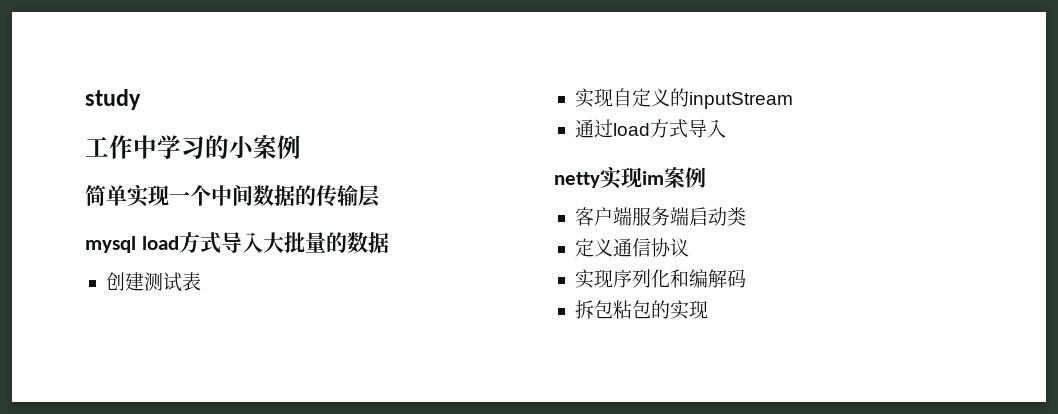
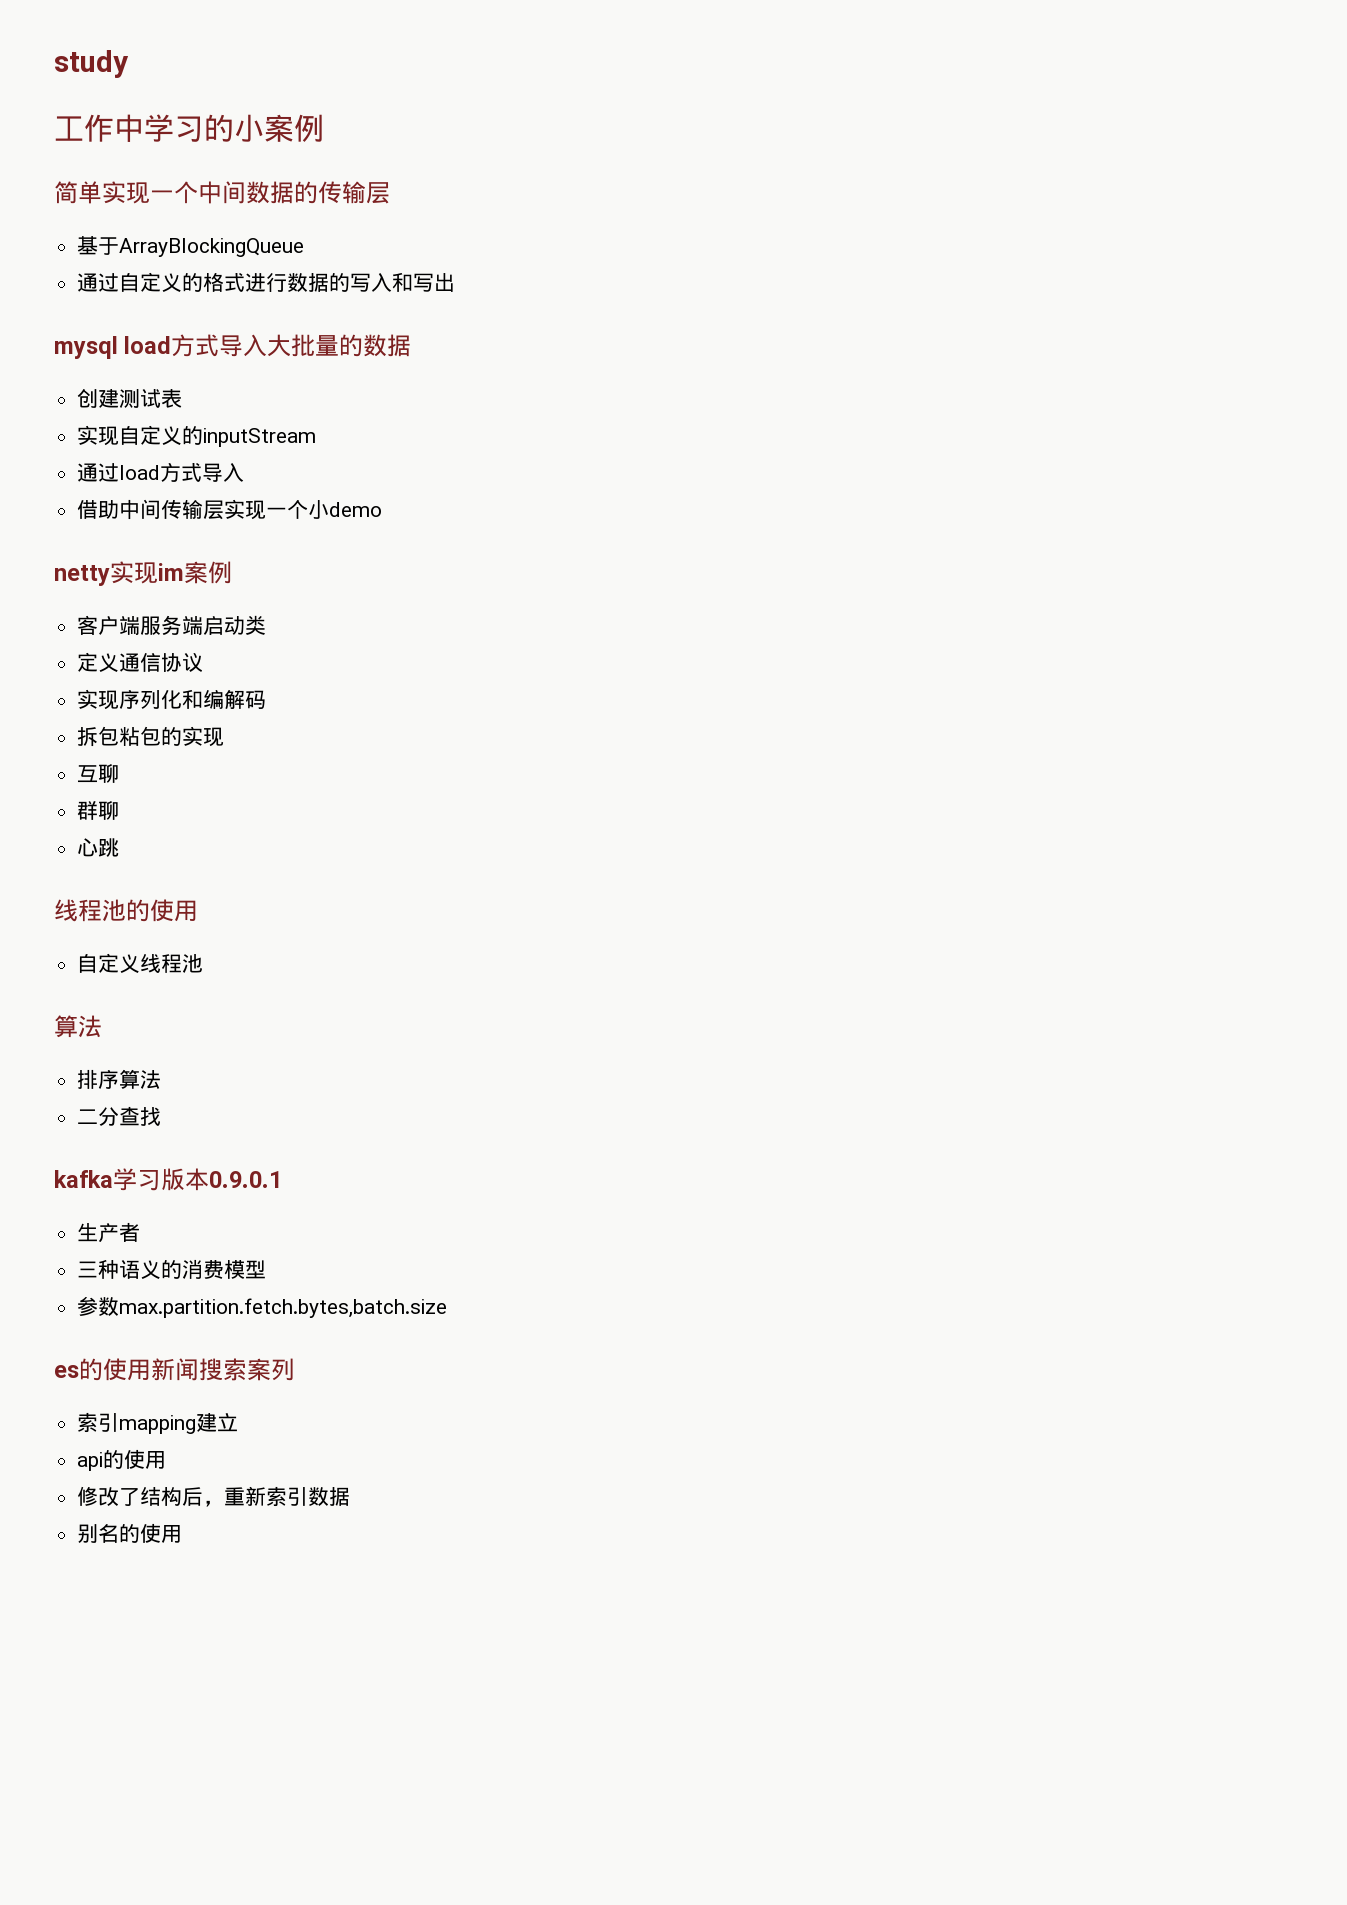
+ 基于ArrayBlockingQueue
+ 通过自定义的格式进行数据的写入和写出
+ 借助中间传输层实现一个小demo
+ 互聊
+ 群聊
+ 心跳
+ 线程池的使用
+ 自定义线程池
+ 算法
+ 排序算法
+ 二分查找
+ kafka学习版本0.9.0.1
+ 生产者
+ 三种语义的消费模型
+ 参数max.partition.fetch.bytes,batch.size
+ es的使用新闻搜索案列
+ 索引mapping建立
+ api的使用
+ 修改了结构后，重新索引数据
+ 别名的使用

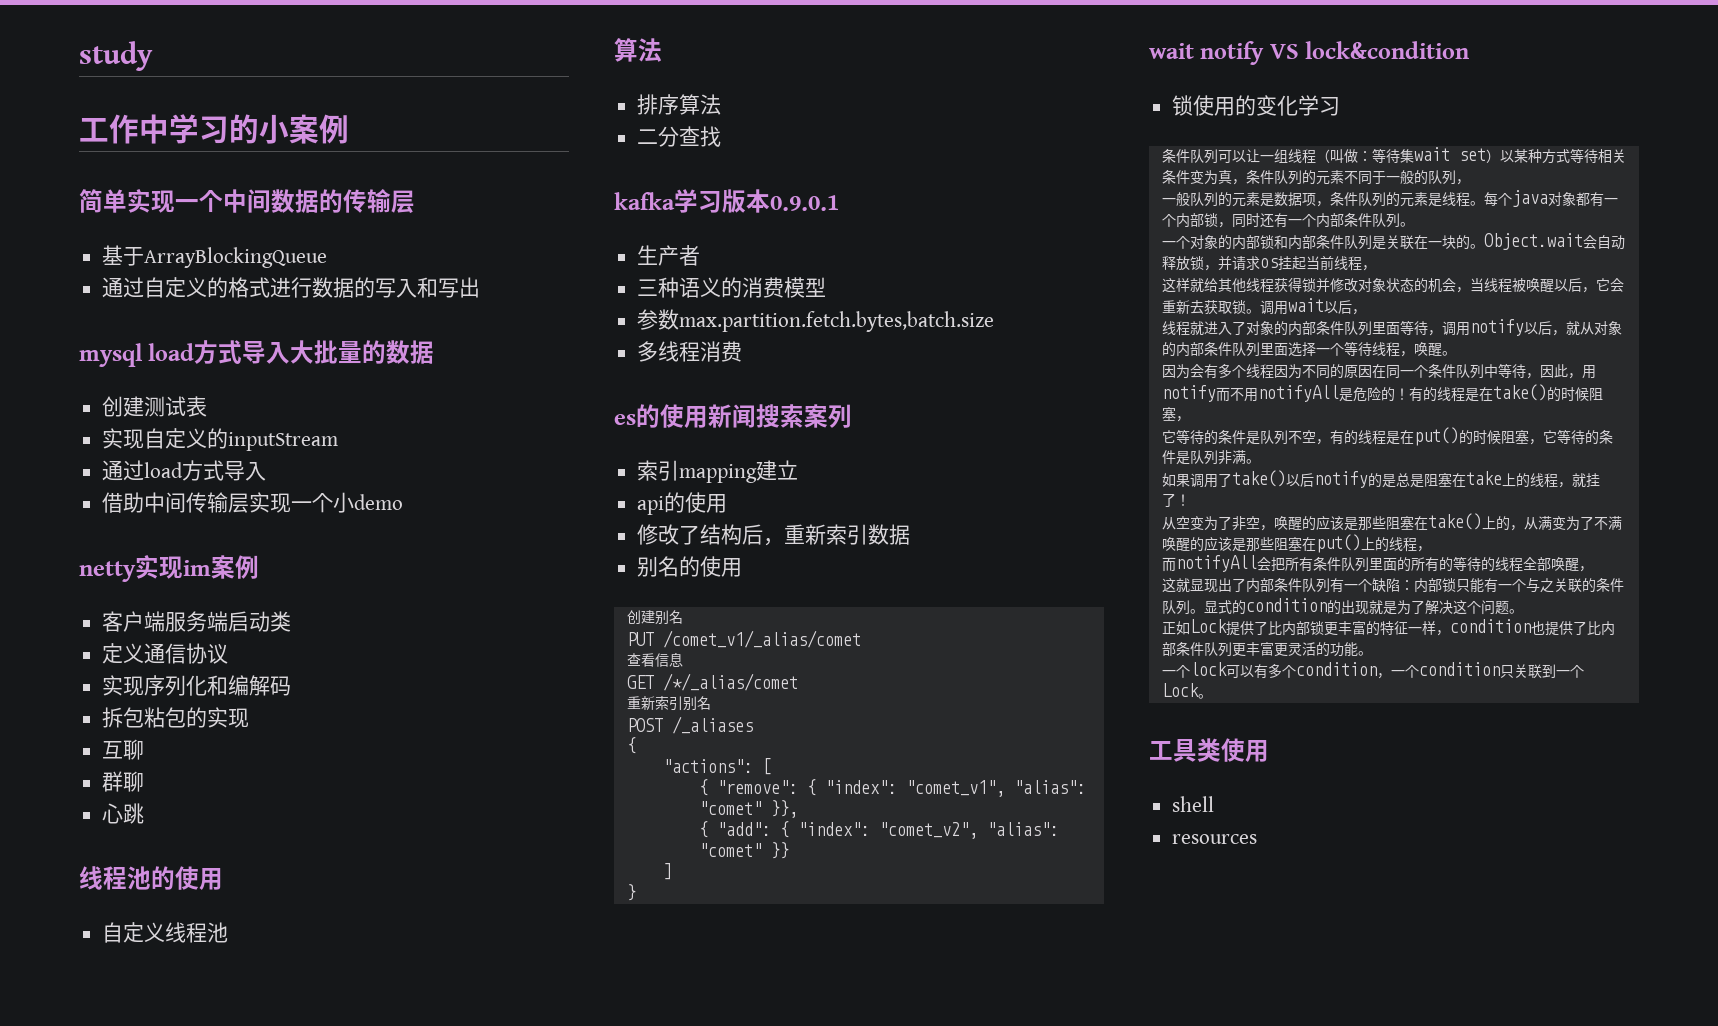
+ 多线程消费
+ 创建别名
+ PUT /comet_v1/_alias/comet
+ 查看信息
+ GET /*/_alias/comet
+ 重新索引别名
+ POST /_aliases
+ {
+ "actions": [
+ { "remove": { "index": "comet_v1", "alias": "comet" }},
+ { "add": { "index": "comet_v2", "alias": "comet" }}
+ ]
+ }
+ wait notify VS lock&condition
+ 锁使用的变化学习
+ 条件队列可以让一组线程（叫做：等待集wait set）以某种方式等待相关条件变为真，条件队列的元素不同于一般的队列，
+ 一般队列的元素是数据项，条件队列的元素是线程。每个java对象都有一个内部锁，同时还有一个内部条件队列。
+ 一个对象的内部锁和内部条件队列是关联在一块的。Object.wait会自动释放锁，并请求os挂起当前线程，
+ 这样就给其他线程获得锁并修改对象状态的机会，当线程被唤醒以后，它会重新去获取锁。调用wait以后，
+ 线程就进入了对象的内部条件队列里面等待，调用notify以后，就从对象的内部条件队列里面选择一个等待线程，唤醒。
+ 因为会有多个线程因为不同的原因在同一个条件队列中等待，因此，用notify而不用notifyAll是危险的！有的线程是在take()的时候阻塞，
+ 它等待的条件是队列不空，有的线程是在put()的时候阻塞，它等待的条件是队列非满。
+ 如果调用了take()以后notify的是总是阻塞在take上的线程，就挂了！
+ 从空变为了非空，唤醒的应该是那些阻塞在take()上的，从满变为了不满唤醒的应该是那些阻塞在put()上的线程，
+ 而notifyAll会把所有条件队列里面的所有的等待的线程全部唤醒，
+ 这就显现出了内部条件队列有一个缺陷：内部锁只能有一个与之关联的条件队列。显式的condition的出现就是为了解决这个问题。
+ 正如Lock提供了比内部锁更丰富的特征一样，condition也提供了比内部条件队列更丰富更灵活的功能。
+ 一个lock可以有多个condition，一个condition只关联到一个Lock。
+ 工具类使用
+ shell
+ resources

